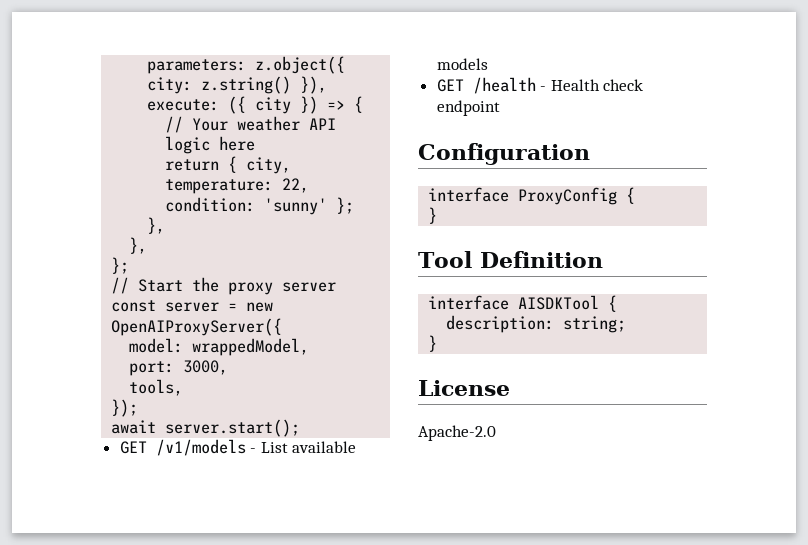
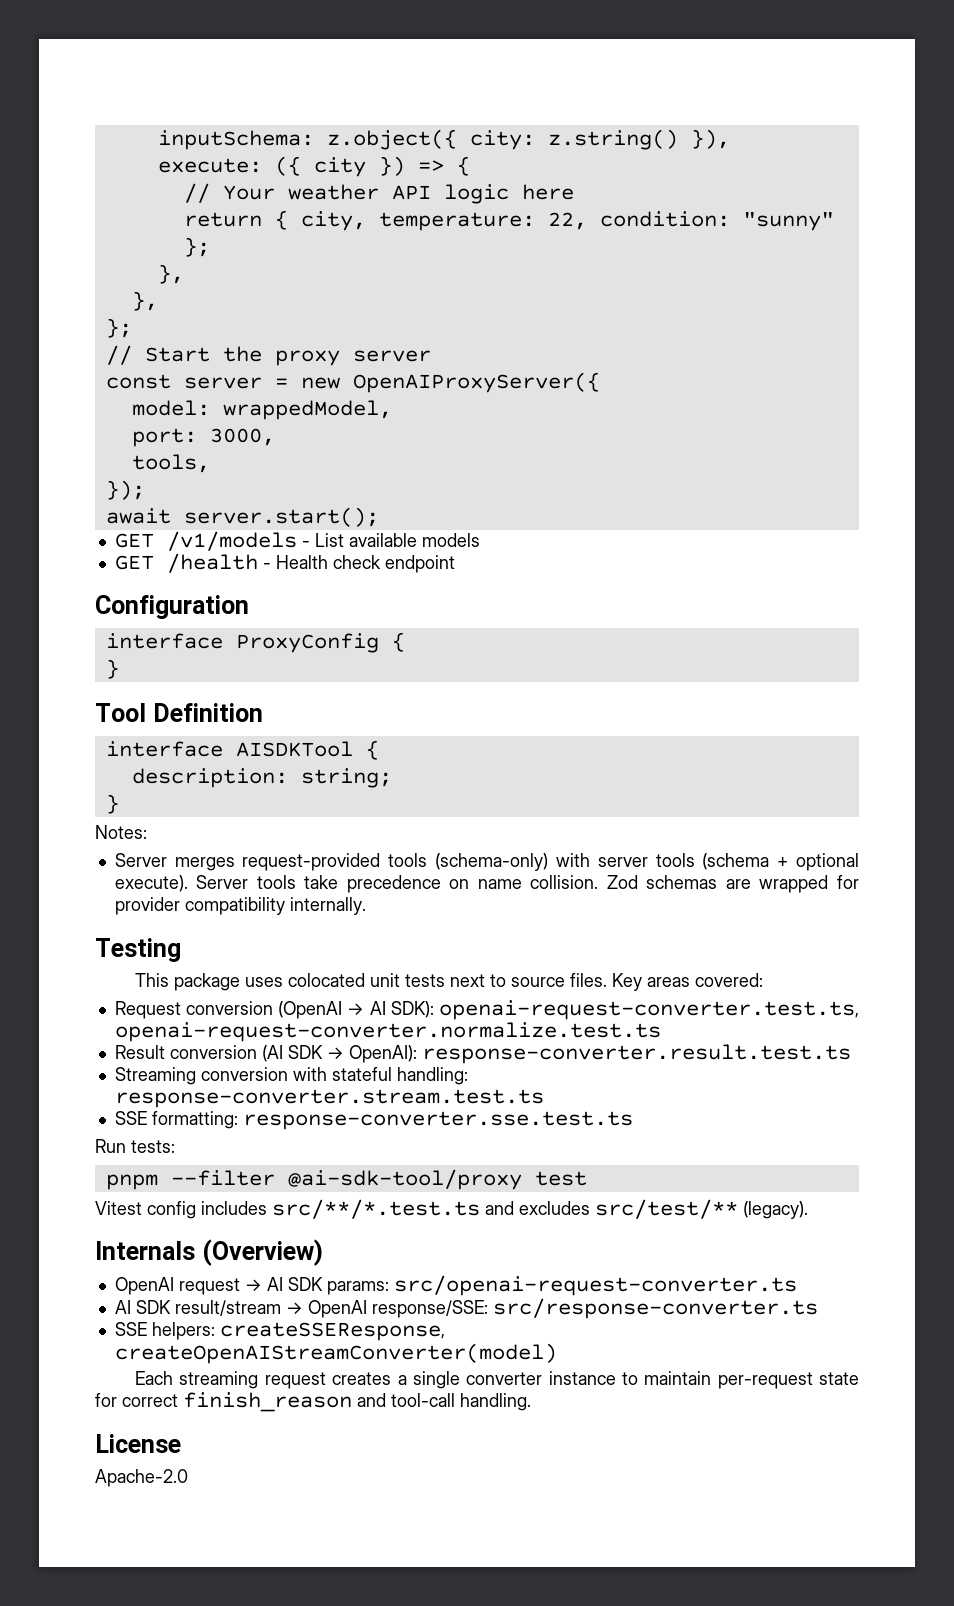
- parameters: z.object({ city: z.string() }),
+ inputSchema: z.object({ city: z.string() }),
- return { city, temperature: 22, condition: 'sunny' };
+ return { city, temperature: 22, condition: "sunny" };
+ Notes:
+ Server merges request-provided tools (schema-only) with server tools (schema + optional execute). Server tools take precedence on name collision. Zod schemas are wrapped for provider compatibility internally.
+ Testing
+ This package uses colocated unit tests next to source files. Key areas covered:
+ Request conversion (OpenAI → AI SDK): openai-request-converter.test.ts, openai-request-converter.normalize.test.ts
+ Result conversion (AI SDK → OpenAI): response-converter.result.test.ts
+ Streaming conversion with stateful handling: response-converter.stream.test.ts
+ SSE formatting: response-converter.sse.test.ts
+ Run tests:
+ pnpm --filter @ai-sdk-tool/proxy test
+ Vitest config includes src/**/*.test.ts and excludes src/test/** (legacy).
+ Internals (Overview)
+ OpenAI request → AI SDK params: src/openai-request-converter.ts
+ AI SDK result/stream → OpenAI response/SSE: src/response-converter.ts
+ SSE helpers: createSSEResponse, createOpenAIStreamConverter(model)
+ Each streaming request creates a single converter instance to maintain per-request state for correct finish_reason and tool-call handling.

